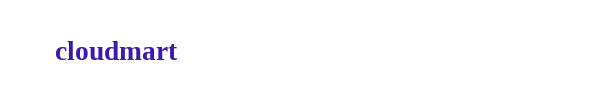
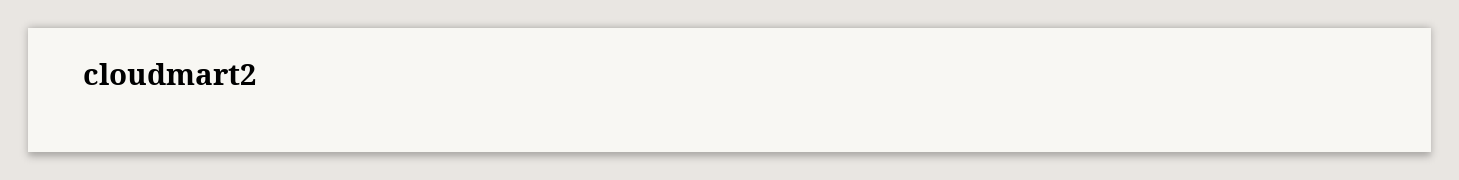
- cloudmart
+ cloudmart2

